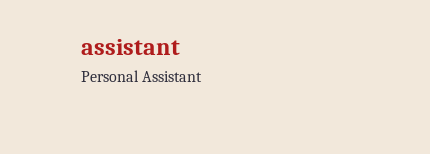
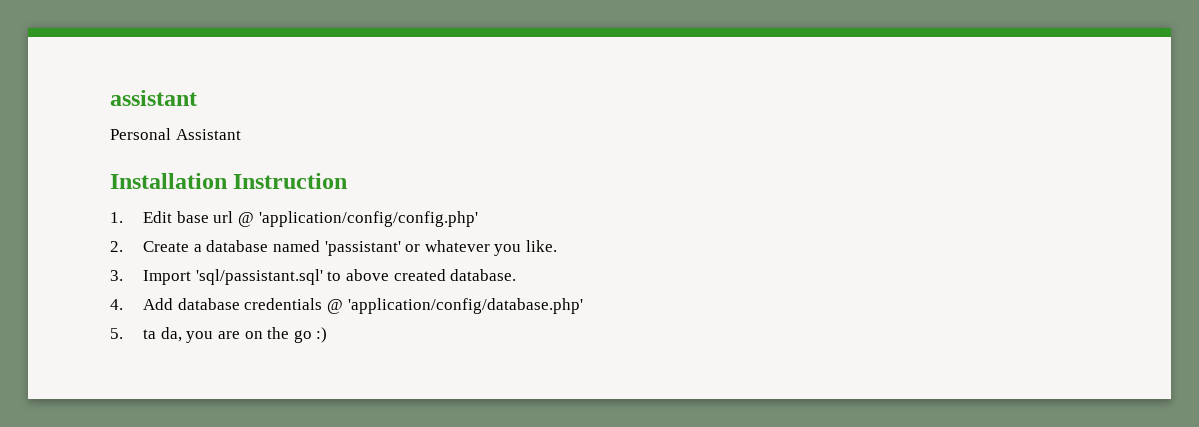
+ Installation Instruction
+ 1. Edit base url @ 'application/config/config.php'
+ 2. Create a database named 'passistant' or whatever you like.
+ 3. Import 'sql/passistant.sql' to above created database.
+ 4. Add database credentials @ 'application/config/database.php'
+ 5. ta da, you are on the go :)

